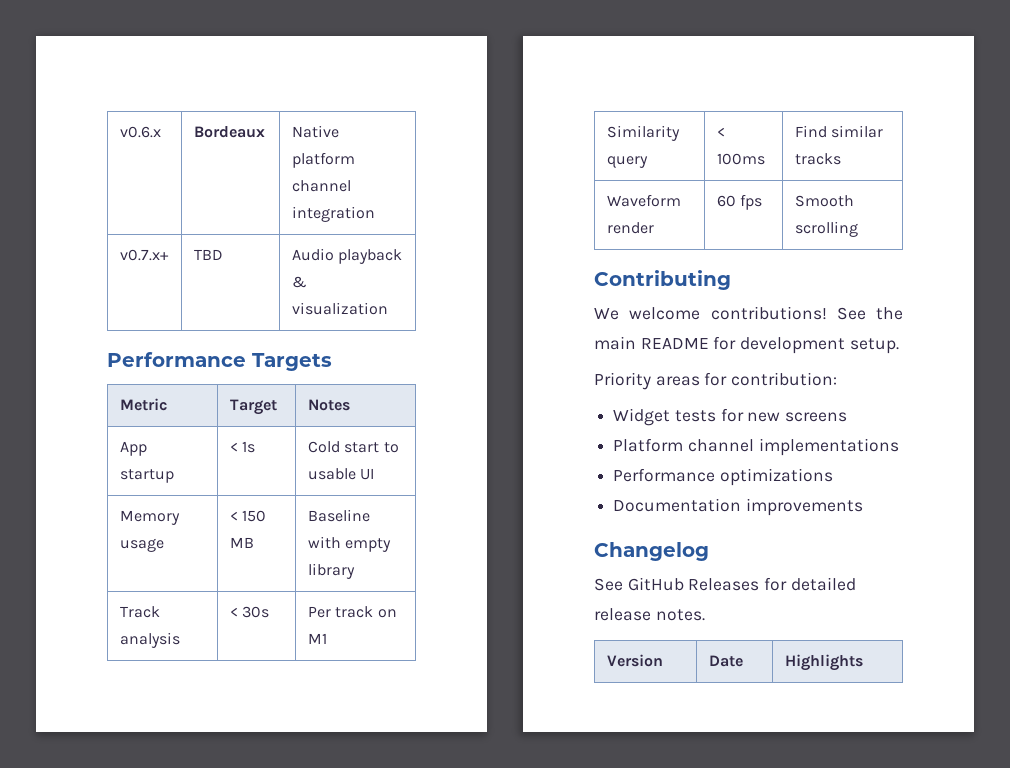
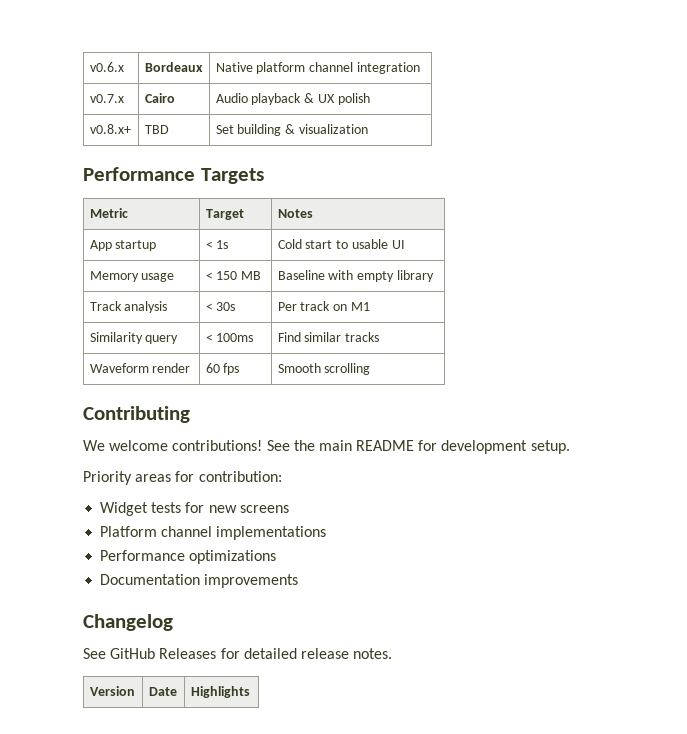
- v0.7.x+ | TBD | Audio playback & visualization
+ v0.7.x | Cairo | Audio playback & UX polish
+ v0.8.x+ | TBD | Set building & visualization

